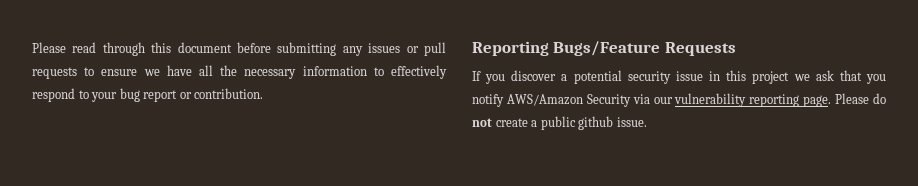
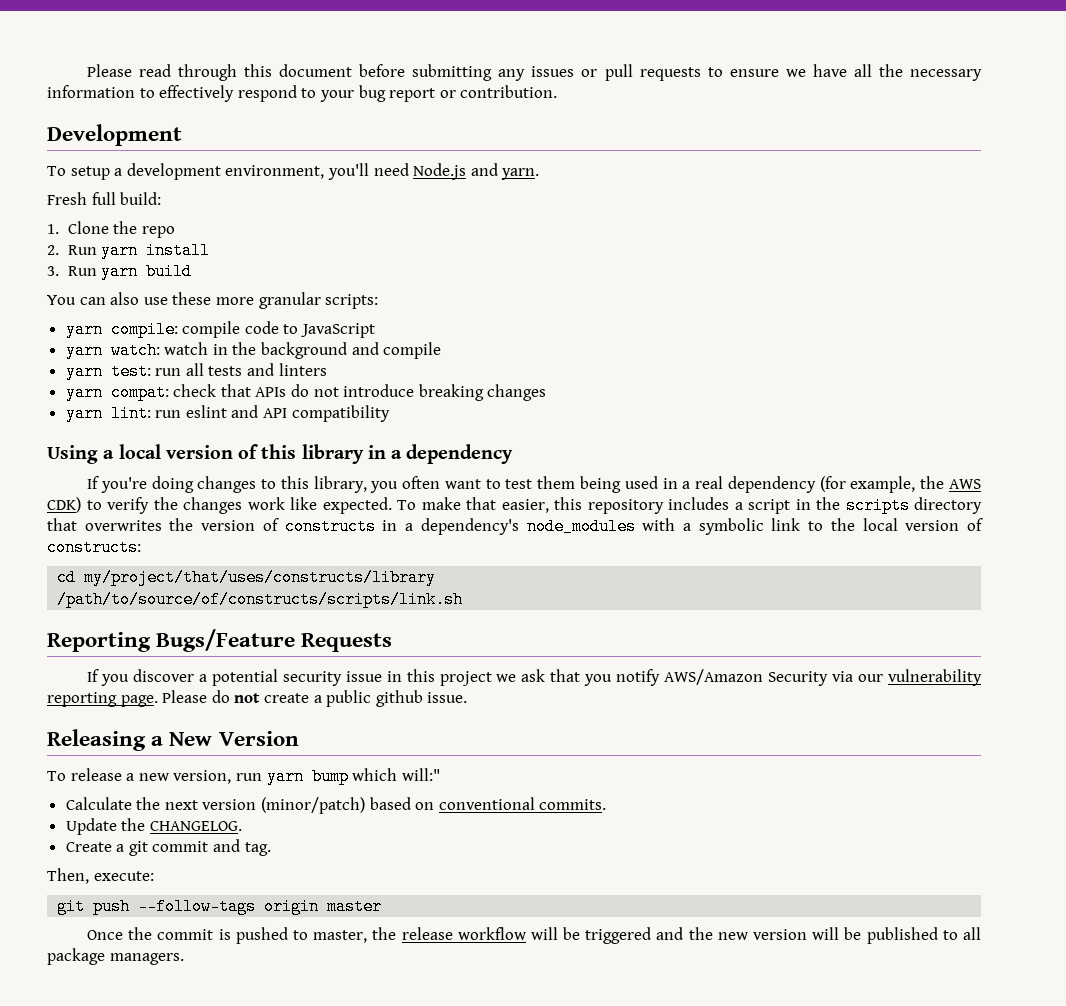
+ Development
+ To setup a development environment, you'll need Node.js and yarn.
+ Fresh full build:
+ 1. Clone the repo
+ 2. Run yarn install
+ 3. Run yarn build
+ You can also use these more granular scripts:
+ yarn compile: compile code to JavaScript
+ yarn watch: watch in the background and compile
+ yarn test: run all tests and linters
+ yarn compat: check that APIs do not introduce breaking changes
+ yarn lint: run eslint and API compatibility
+ Using a local version of this library in a dependency
+ If you're doing changes to this library, you often want to test them being used in a real dependency (for example, the AWS CDK) to verify the changes work like expected. To make that easier, this repository includes a script in the scripts directory that overwrites the version of constructs in a dependency's node_modules with a symbolic link to the local version of constructs:
+ cd my/project/that/uses/constructs/library
+ /path/to/source/of/constructs/scripts/link.sh
+ Releasing a New Version
+ To release a new version, run yarn bump which will:"
+ Calculate the next version (minor/patch) based on conventional commits.
+ Update the CHANGELOG.
+ Create a git commit and tag.
+ Then, execute:
+ git push --follow-tags origin master
+ Once the commit is pushed to master, the release workflow will be triggered and the new version will be published to all package managers.

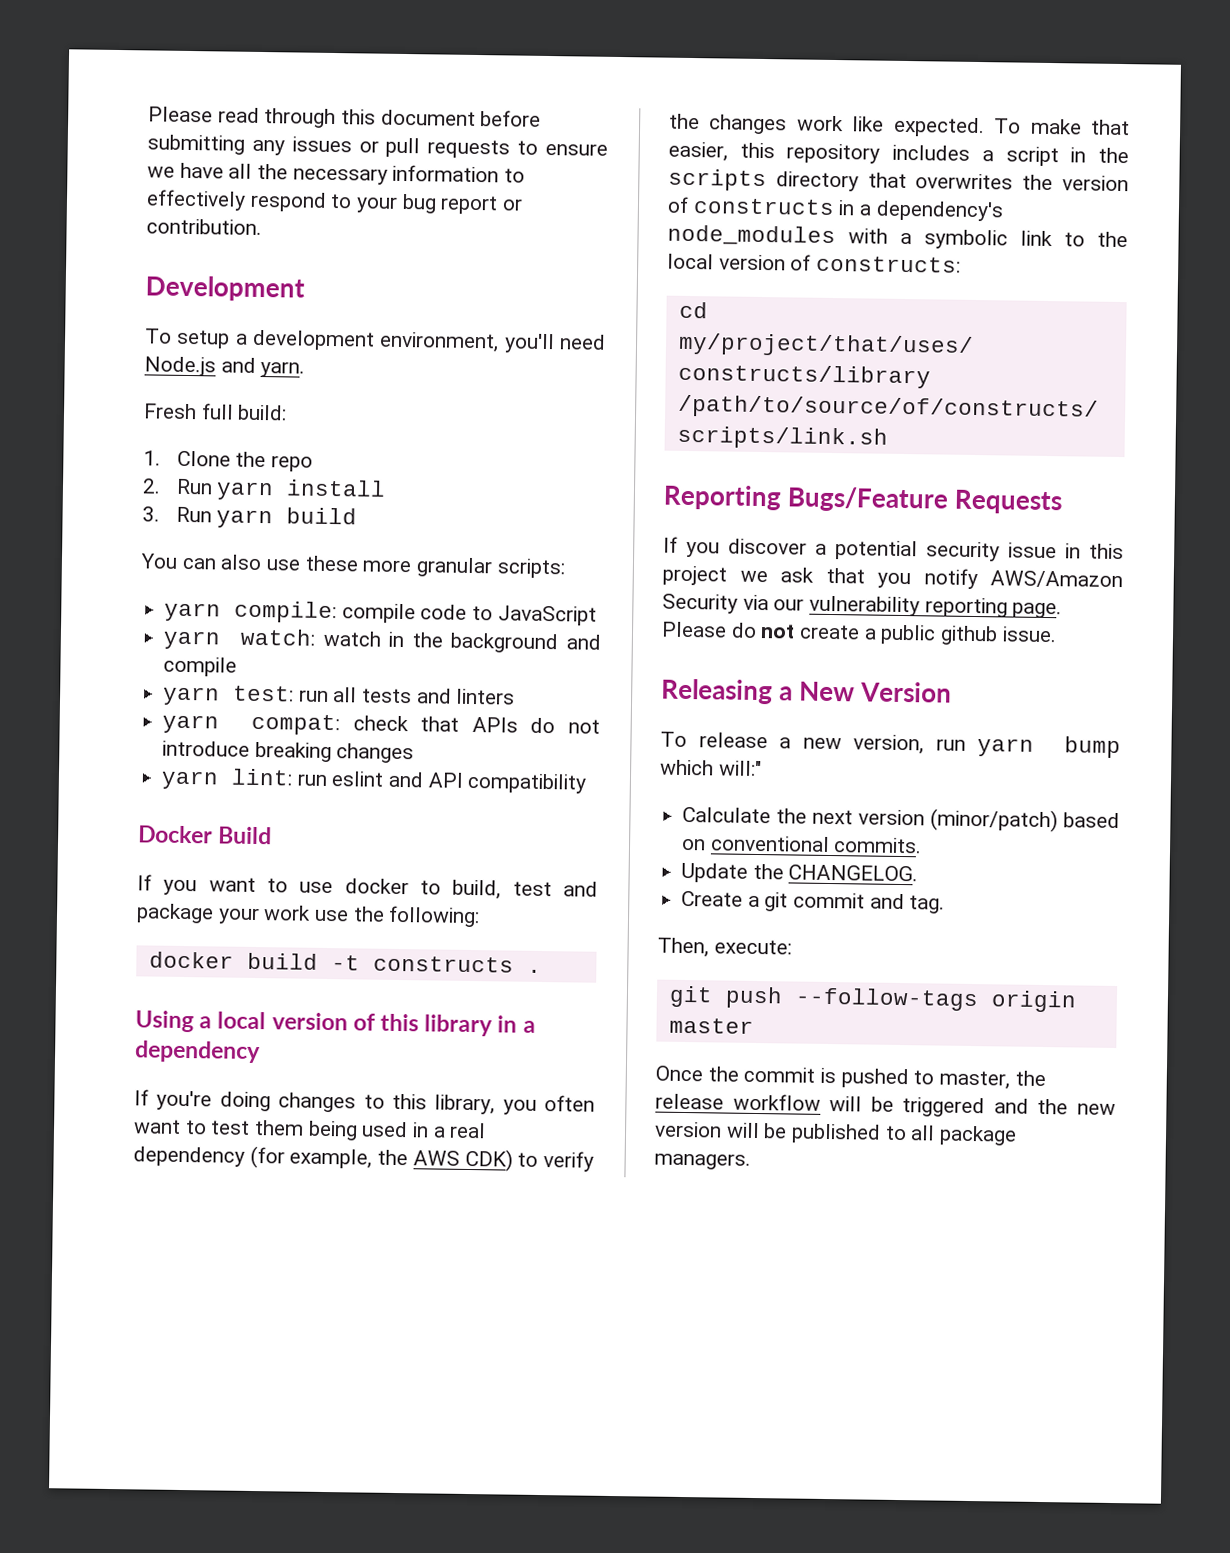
+ Docker Build
+ If you want to use docker to build, test and package your work use the following:
+ docker build -t constructs .

